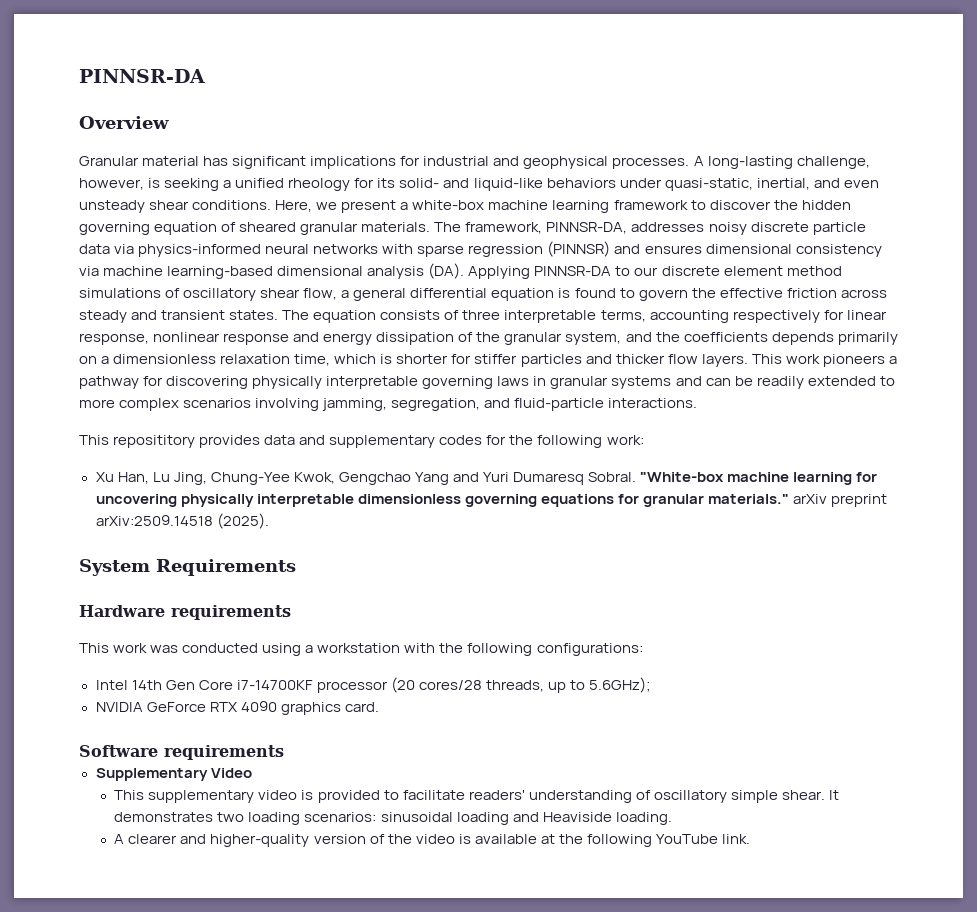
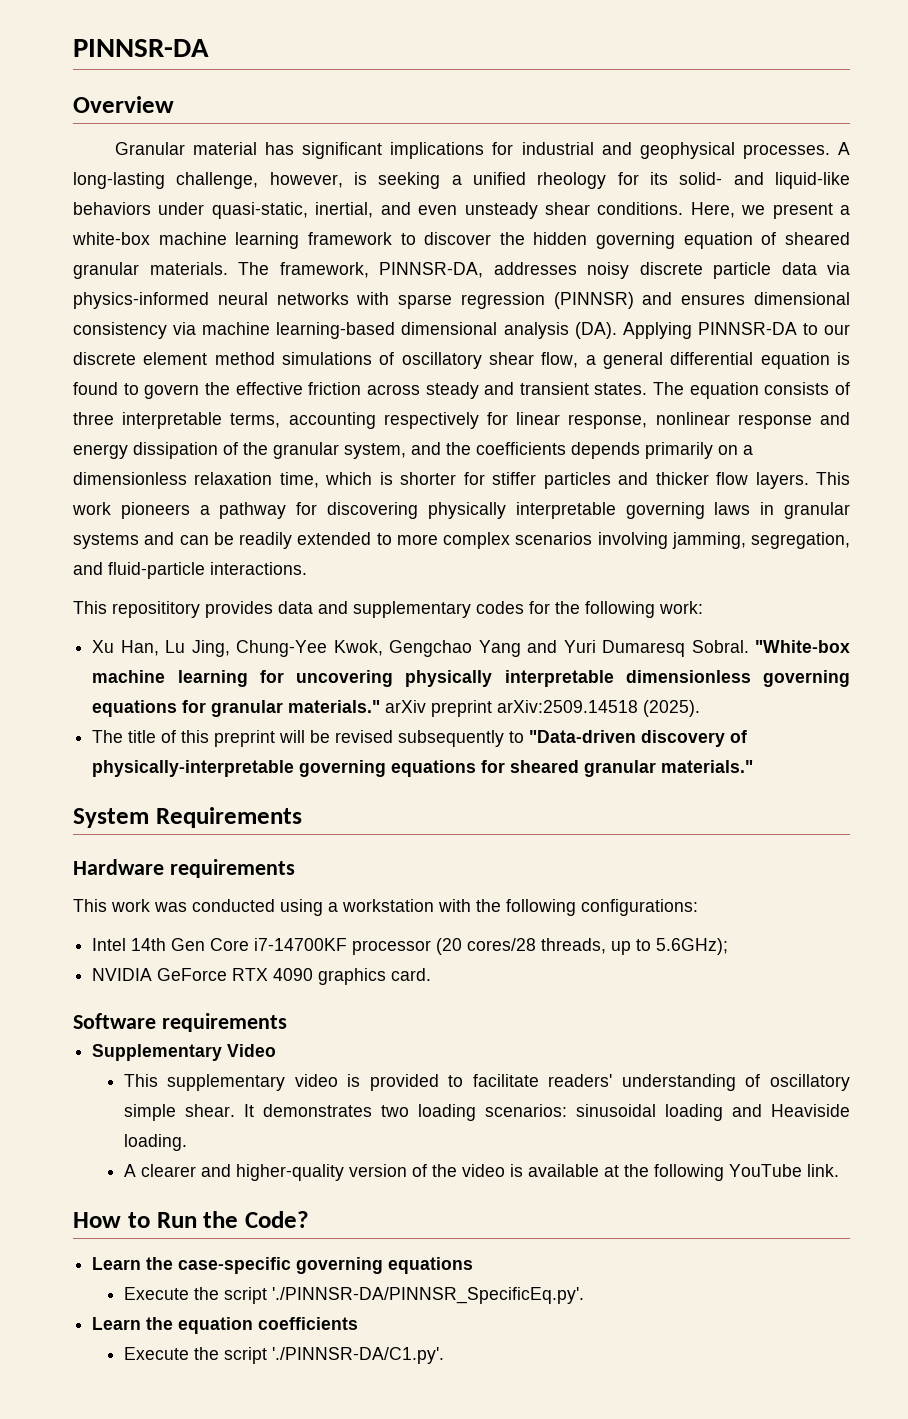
+ The title of this preprint will be revised subsequently to "Data-driven discovery of physically-interpretable governing equations for sheared granular materials."
+ How to Run the Code?
+ Learn the case-specific governing equations
+ Execute the script './PINNSR-DA/PINNSR_SpecificEq.py'.
+ Learn the equation coefficients
+ Execute the script './PINNSR-DA/C1.py'.

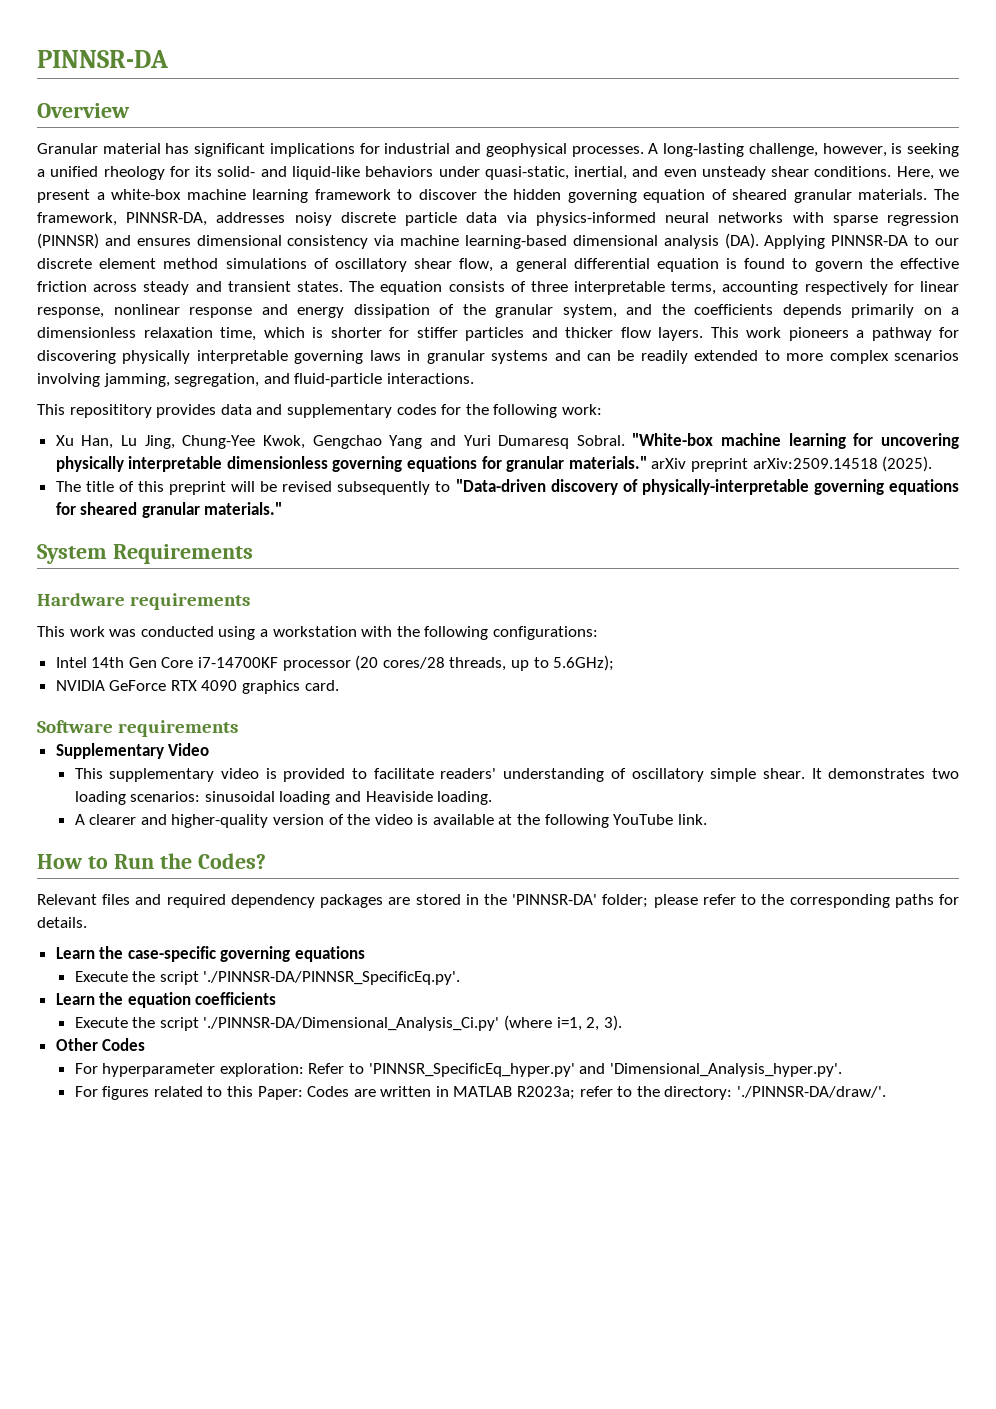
- How to Run the Code?
+ How to Run the Codes?
+ Relevant files and required dependency packages are stored in the 'PINNSR-DA' folder; please refer to the corresponding paths for details.
- Execute the script './PINNSR-DA/C1.py'.
+ Execute the script './PINNSR-DA/Dimensional_Analysis_Ci.py' (where i=1, 2, 3).
+ Other Codes
+ For hyperparameter exploration: Refer to 'PINNSR_SpecificEq_hyper.py' and 'Dimensional_Analysis_hyper.py'.
+ For figures related to this Paper: Codes are written in MATLAB R2023a; refer to the directory: './PINNSR-DA/draw/'.

